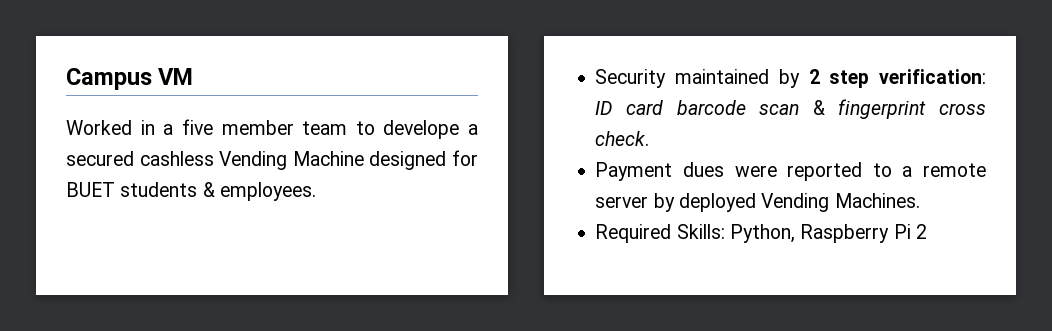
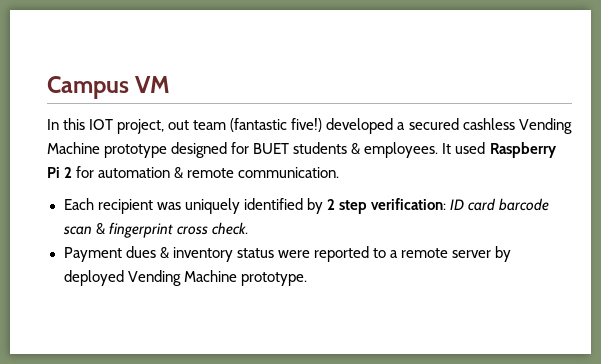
- Worked in a five member team to develope a secured cashless Vending Machine designed for BUET students & employees.
- Security maintained by 2 step verification: ID card barcode scan & fingerprint cross check.
+ In this IOT project, out team (fantastic five!) developed a secured cashless Vending Machine prototype designed for BUET students & employees. It used Raspberry Pi 2 for automation & remote communication.
+ Each recipient was uniquely identified by 2 step verification: ID card barcode scan & fingerprint cross check.
- Payment dues were reported to a remote server by deployed Vending Machines.
- Required Skills: Python, Raspberry Pi 2
+ Payment dues & inventory status were reported to a remote server by deployed Vending Machine prototype.

